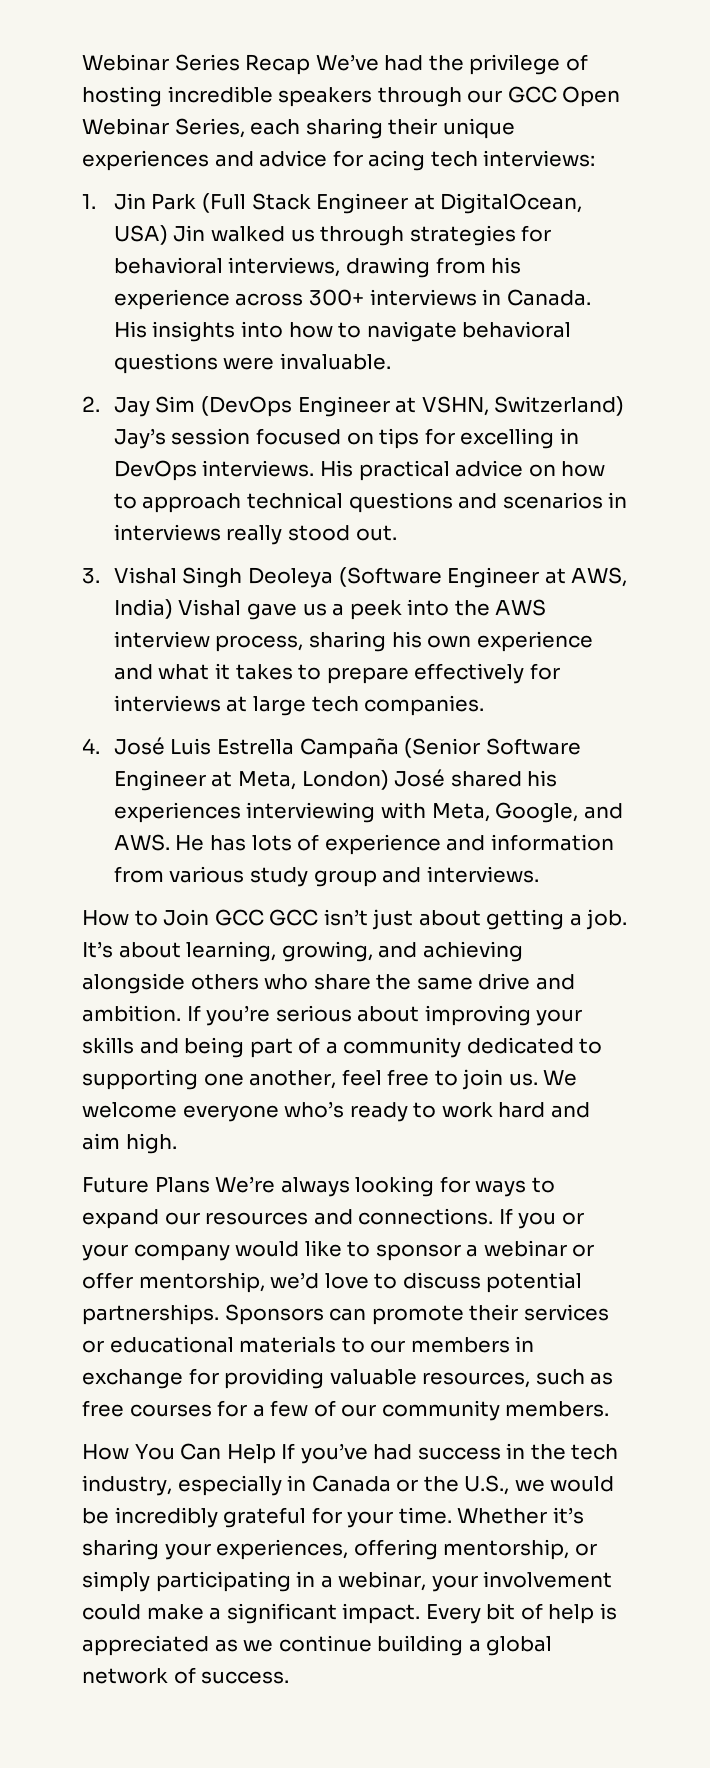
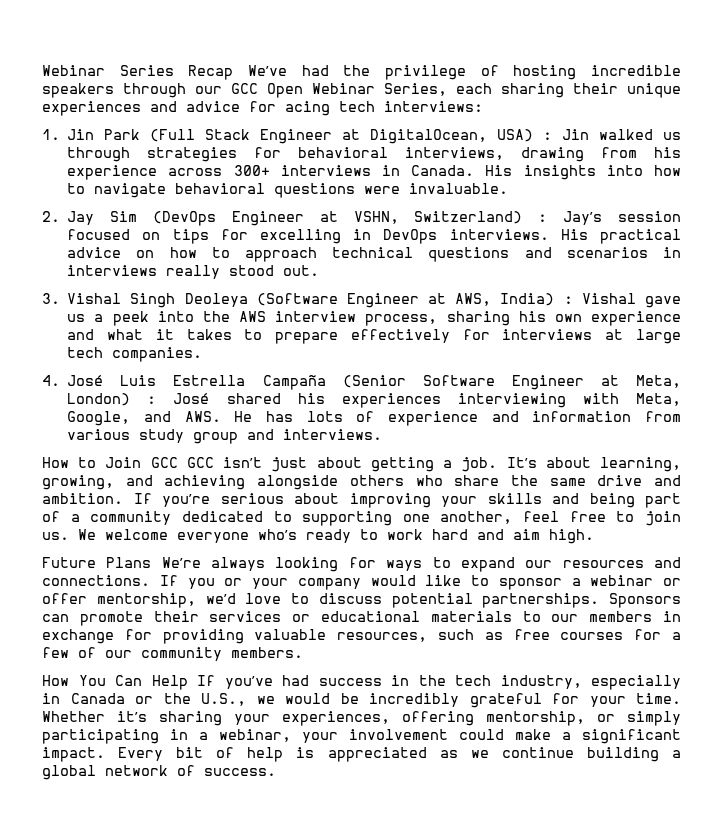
- 1. Jin Park (Full Stack Engineer at DigitalOcean, USA) Jin walked us through strategies for behavioral interviews, drawing from his experience across 300+ interviews in Canada.
+ 1. Jin Park (Full Stack Engineer at DigitalOcean, USA) : Jin walked us through strategies for behavioral interviews, drawing from his experience across 300+ interviews in Canada.
- 2. Jay Sim (DevOps Engineer at VSHN, Switzerland) Jay’s session focused on tips for excelling in DevOps interviews.
+ 2. Jay Sim (DevOps Engineer at VSHN, Switzerland) : Jay’s session focused on tips for excelling in DevOps interviews.
- 3. Vishal Singh Deoleya (Software Engineer at AWS, India) Vishal gave us a peek into the AWS interview process, sharing his own experience and what it takes to prepare effectively for interviews at large tech companies.
+ 3. Vishal Singh Deoleya (Software Engineer at AWS, India) : Vishal gave us a peek into the AWS interview process, sharing his own experience and what it takes to prepare effectively for interviews at large tech companies.
- 4. José Luis Estrella Campaña (Senior Software Engineer at Meta, London) José shared his experiences interviewing with Meta, Google, and AWS. He has lots of experience and information from various study group and interviews.
+ 4. José Luis Estrella Campaña (Senior Software Engineer at Meta, London) : José shared his experiences interviewing with Meta, Google, and AWS. He has lots of experience and information from various study group and interviews.

